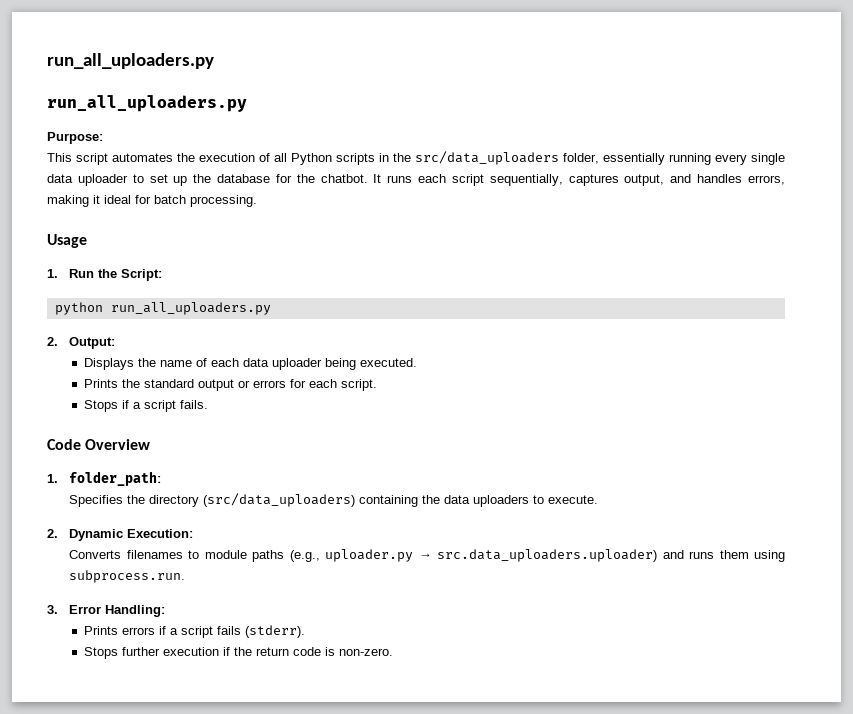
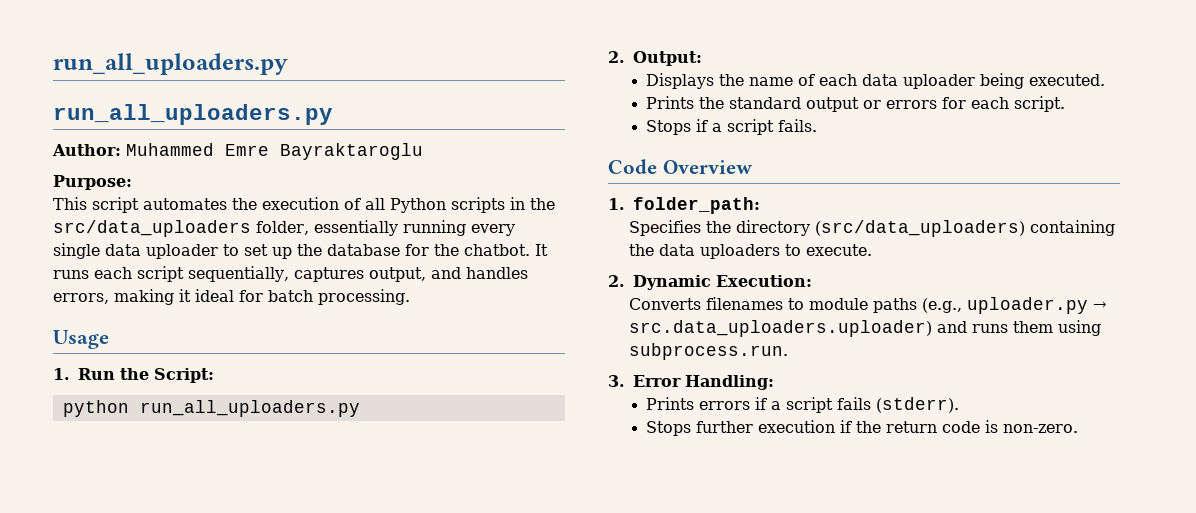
+ Author: Muhammed Emre Bayraktaroglu

